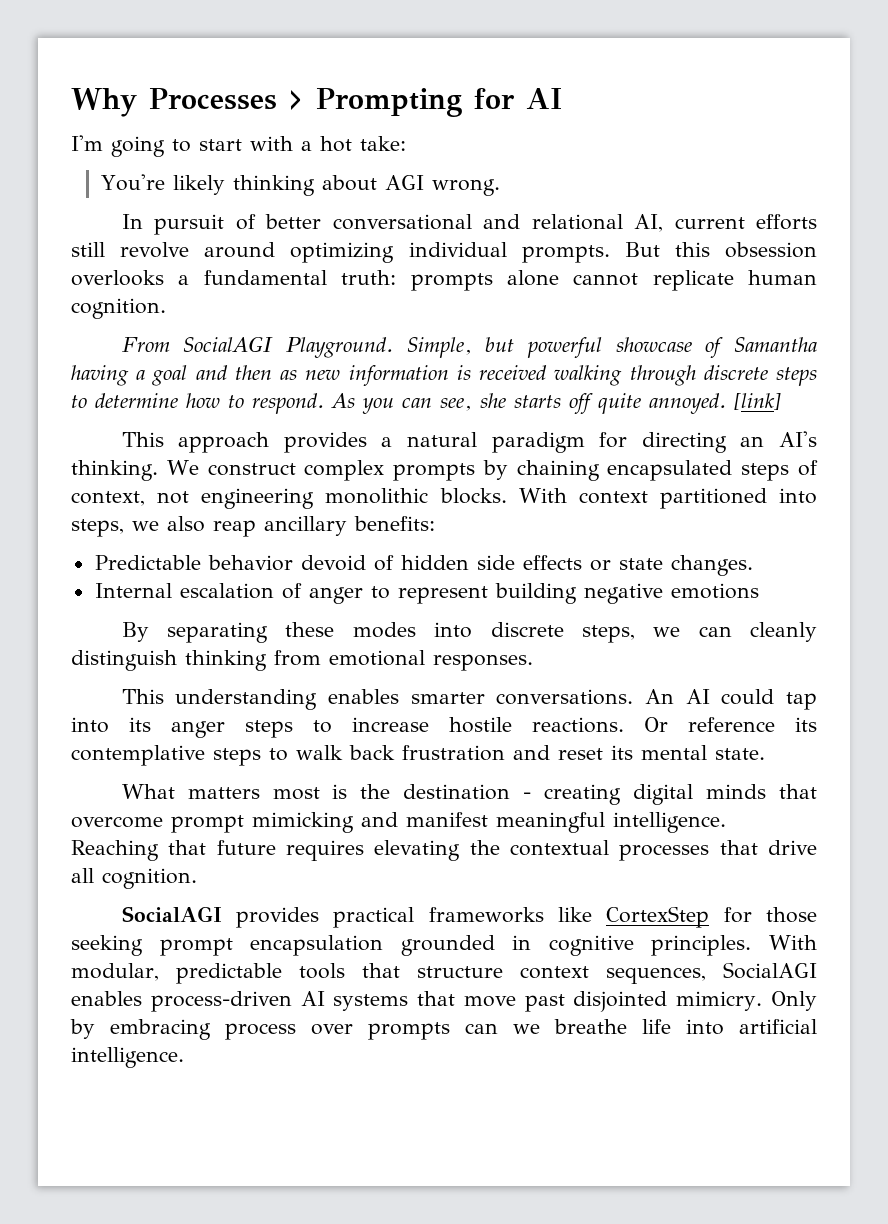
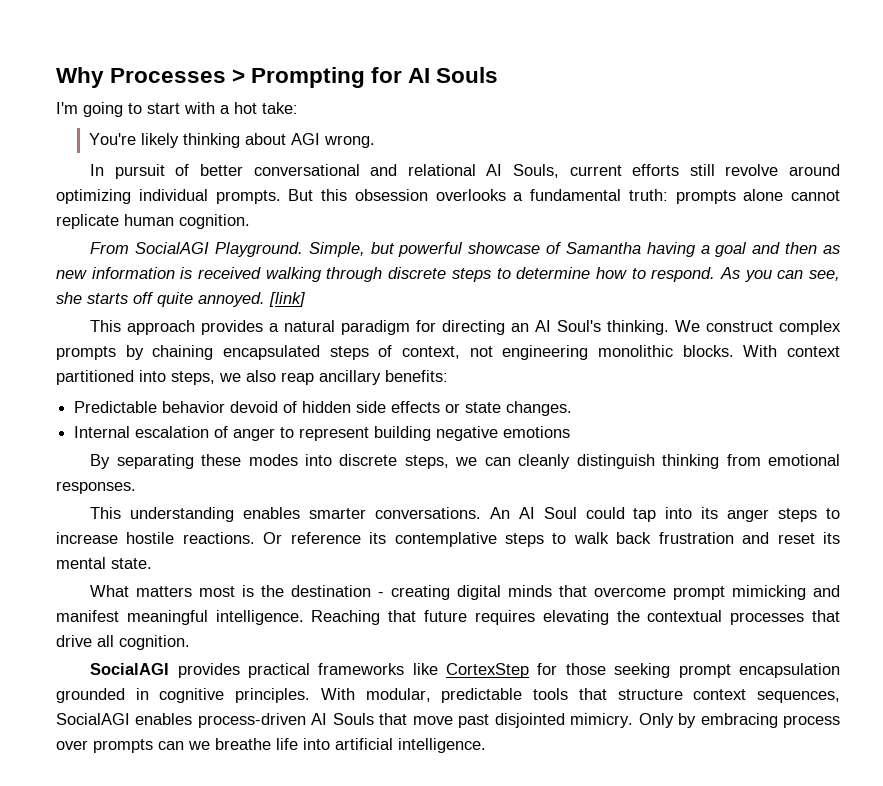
- Why Processes > Prompting for AI
+ Why Processes > Prompting for AI Souls
- In pursuit of better conversational and relational AI, current efforts still revolve around optimizing individual prompts.
+ In pursuit of better conversational and relational AI Souls, current efforts still revolve around optimizing individual prompts.
- This approach provides a natural paradigm for directing an AI's thinking.
+ This approach provides a natural paradigm for directing an AI Soul's thinking.
- An AI could tap into its anger steps to increase hostile reactions.
+ An AI Soul could tap into its anger steps to increase hostile reactions.
- With modular, predictable tools that structure context sequences, SocialAGI enables process-driven AI systems that move past disjointed mimicry.
+ With modular, predictable tools that structure context sequences, SocialAGI enables process-driven AI Souls that move past disjointed mimicry.

